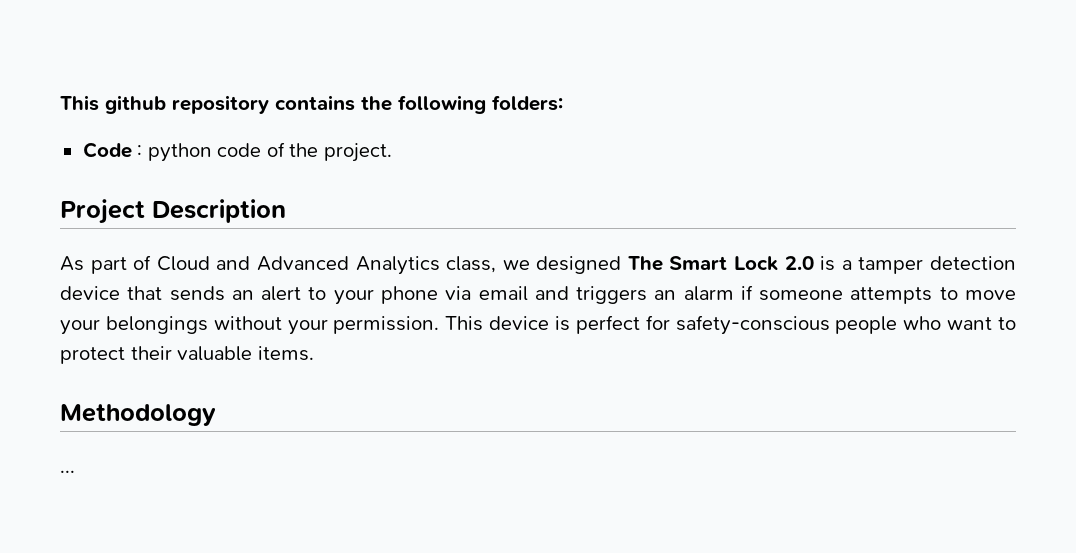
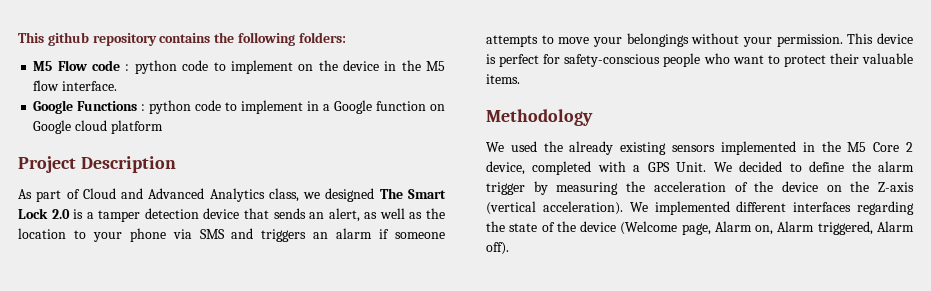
- Code : python code of the project.
+ M5 Flow code : python code to implement on the device in the M5 flow interface.
+ Google Functions : python code to implement in a Google function on Google cloud platform
- As part of Cloud and Advanced Analytics class, we designed The Smart Lock 2.0 is a tamper detection device that sends an alert to your phone via email and triggers an alarm if someone attempts to move your belongings without your permission.
+ As part of Cloud and Advanced Analytics class, we designed The Smart Lock 2.0 is a tamper detection device that sends an alert, as well as the location to your phone via SMS and triggers an alarm if someone attempts to move your belongings without your permission.
- ...
+ We used the already existing sensors implemented in the M5 Core 2 device, completed with a GPS Unit. We decided to define the alarm trigger by measuring the acceleration of the device on the Z-axis (vertical acceleration). We implemented different interfaces regarding the state of the device (Welcome page, Alarm on, Alarm triggered, Alarm off).

